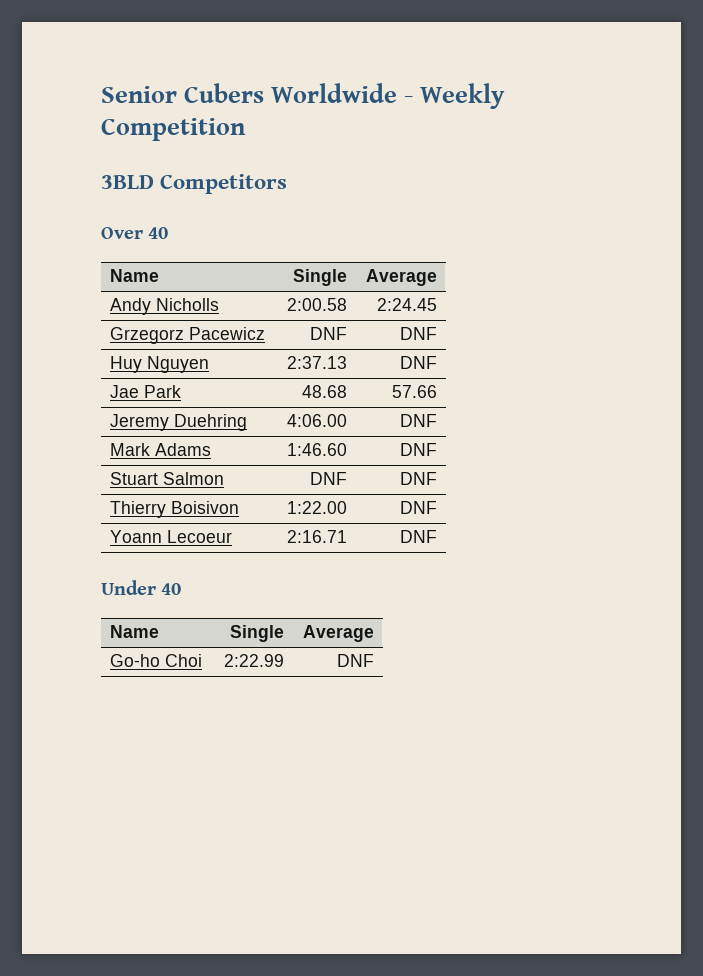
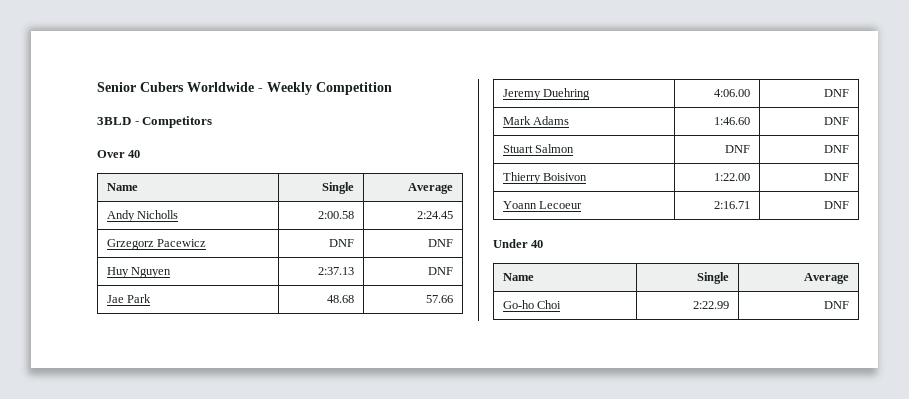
- 3BLD Competitors
+ 3BLD - Competitors

